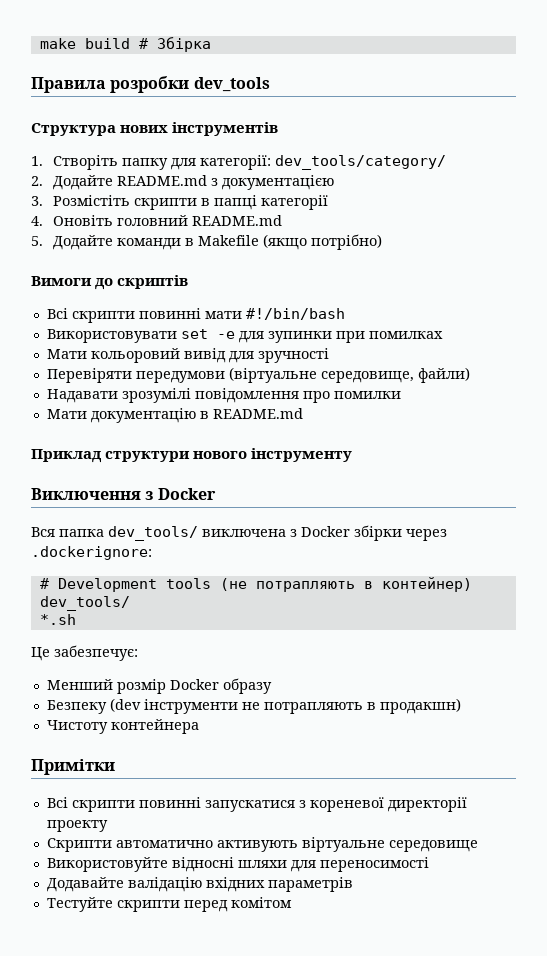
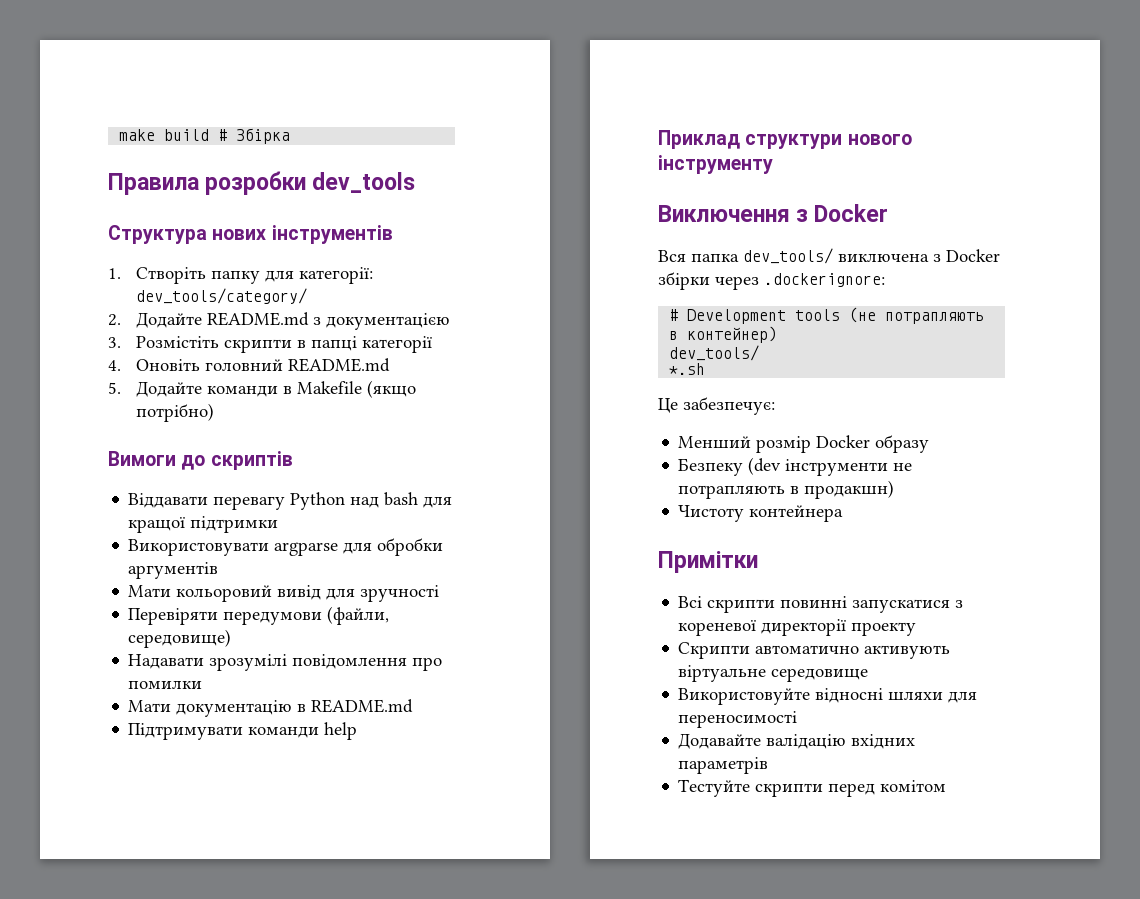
- Всі скрипти повинні мати #!/bin/bash
- Використовувати set -e для зупинки при помилках
+ Віддавати перевагу Python над bash для кращої підтримки
+ Використовувати argparse для обробки аргументів
- Перевіряти передумови (віртуальне середовище, файли)
+ Перевіряти передумови (файли, середовище)
+ Підтримувати команди help

